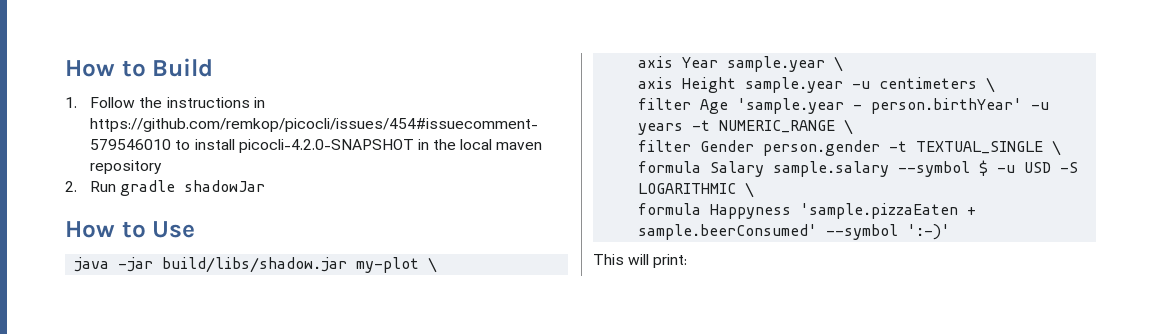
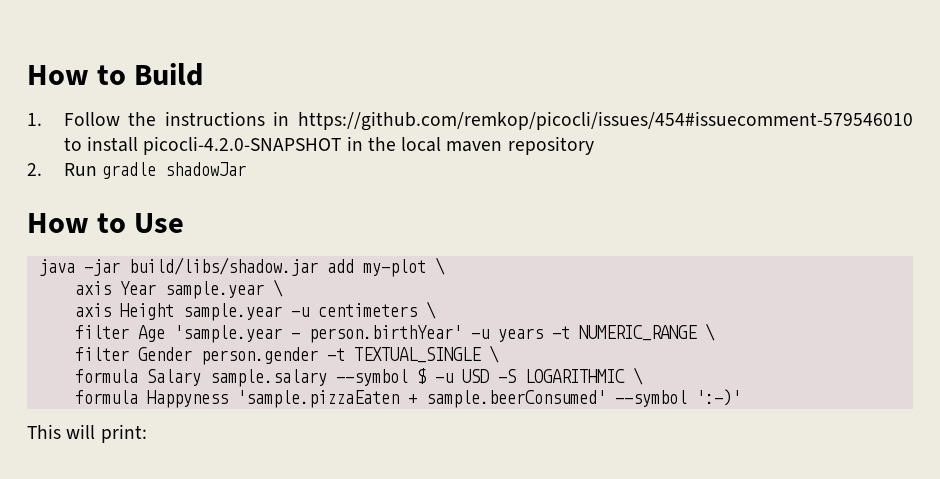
- java -jar build/libs/shadow.jar my-plot \
+ java -jar build/libs/shadow.jar add my-plot \

